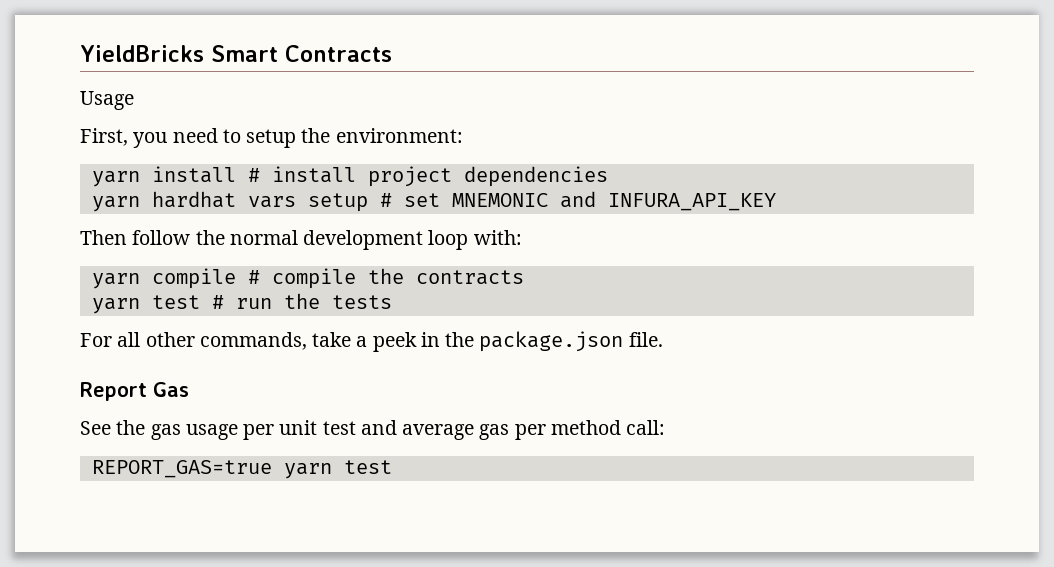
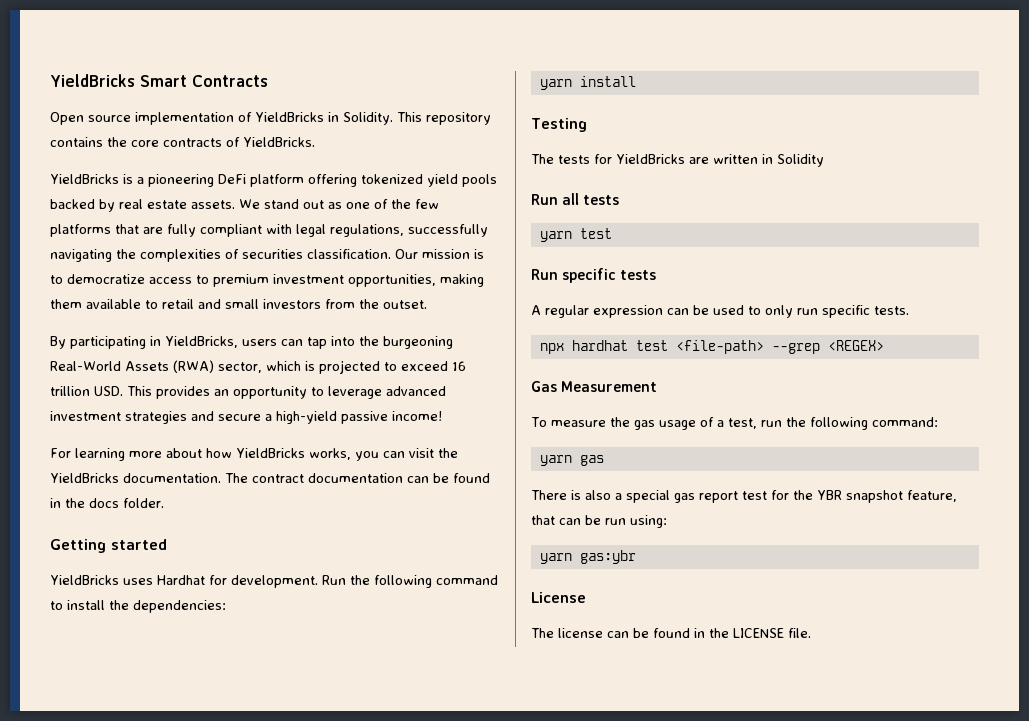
- Usage
- First, you need to setup the environment:
- yarn install # install project dependencies
- yarn hardhat vars setup # set MNEMONIC and INFURA_API_KEY
- Then follow the normal development loop with:
- yarn compile # compile the contracts
- yarn test # run the tests
- For all other commands, take a peek in the package.json file.
- Report Gas
- See the gas usage per unit test and average gas per method call:
- REPORT_GAS=true yarn test
+ Open source implementation of YieldBricks in Solidity. This repository contains the core contracts of YieldBricks.
+ YieldBricks is a pioneering DeFi platform offering tokenized yield pools backed by real estate assets. We stand out as one of the few platforms that are fully compliant with legal regulations, successfully navigating the complexities of securities classification. Our mission is to democratize access to premium investment opportunities, making them available to retail and small investors from the outset.
+ By participating in YieldBricks, users can tap into the burgeoning Real-World Assets (RWA) sector, which is projected to exceed 16 trillion USD. This provides an opportunity to leverage advanced investment strategies and secure a high-yield passive income!
+ For learning more about how YieldBricks works, you can visit the YieldBricks documentation. The contract documentation can be found in the docs folder.
+ Getting started
+ YieldBricks uses Hardhat for development. Run the following command to install the dependencies:
+ yarn install
+ Testing
+ The tests for YieldBricks are written in Solidity
+ Run all tests
+ yarn test
+ Run specific tests
+ A regular expression can be used to only run specific tests.
+ npx hardhat test <file-path> --grep <REGEX>
+ Gas Measurement
+ To measure the gas usage of a test, run the following command:
+ yarn gas
+ There is also a special gas report test for the YBR snapshot feature, that can be run using:
+ yarn gas:ybr
+ License
+ The license can be found in the LICENSE file.

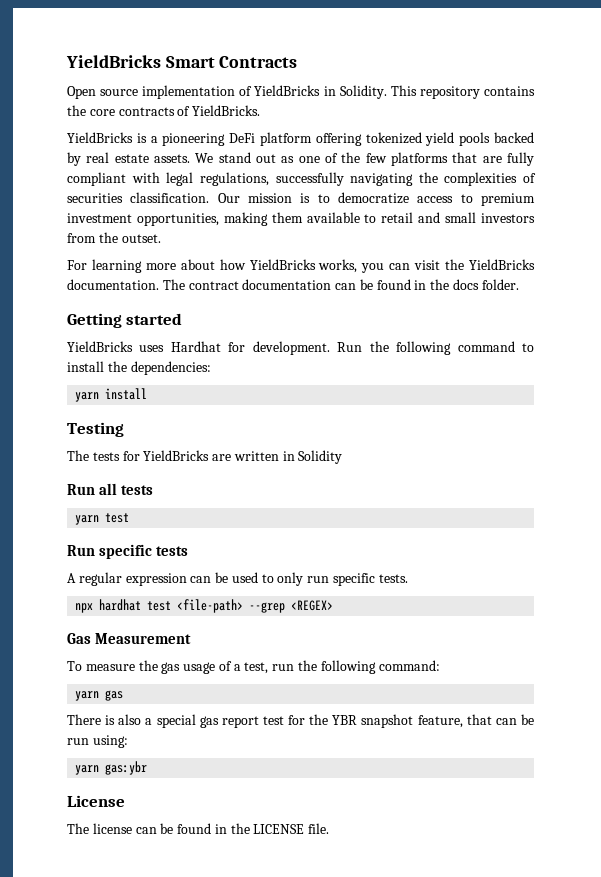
- By participating in YieldBricks, users can tap into the burgeoning Real-World Assets (RWA) sector, which is projected to exceed 16 trillion USD. This provides an opportunity to leverage advanced investment strategies and secure a high-yield passive income!

